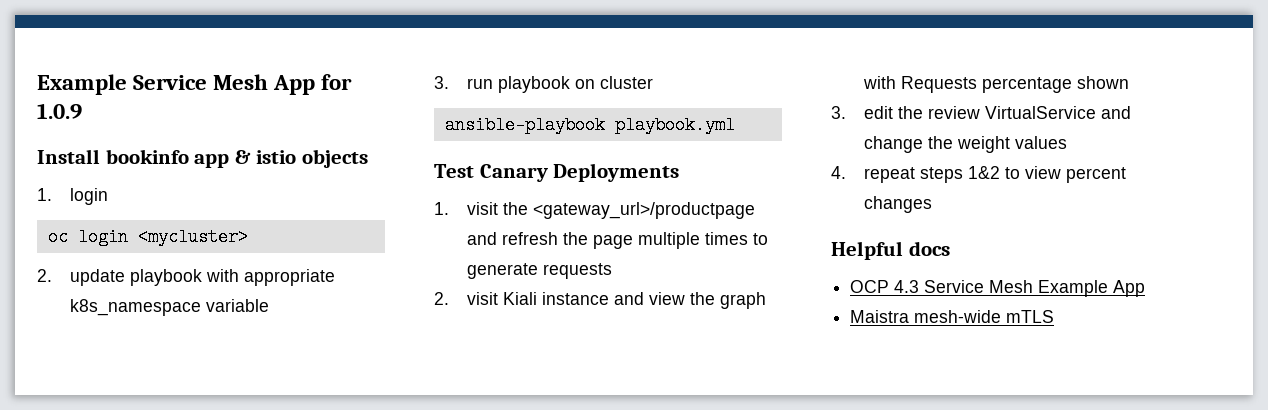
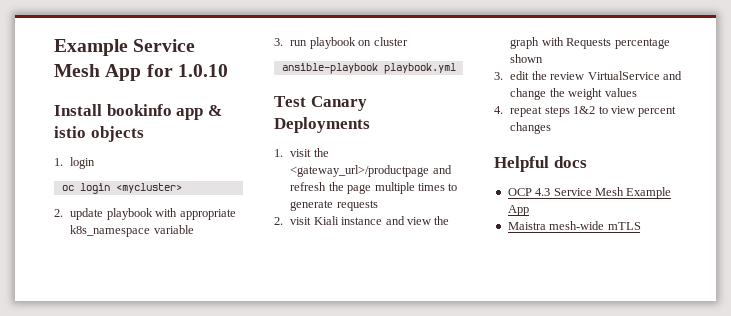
- Example Service Mesh App for 1.0.9
+ Example Service Mesh App for 1.0.10

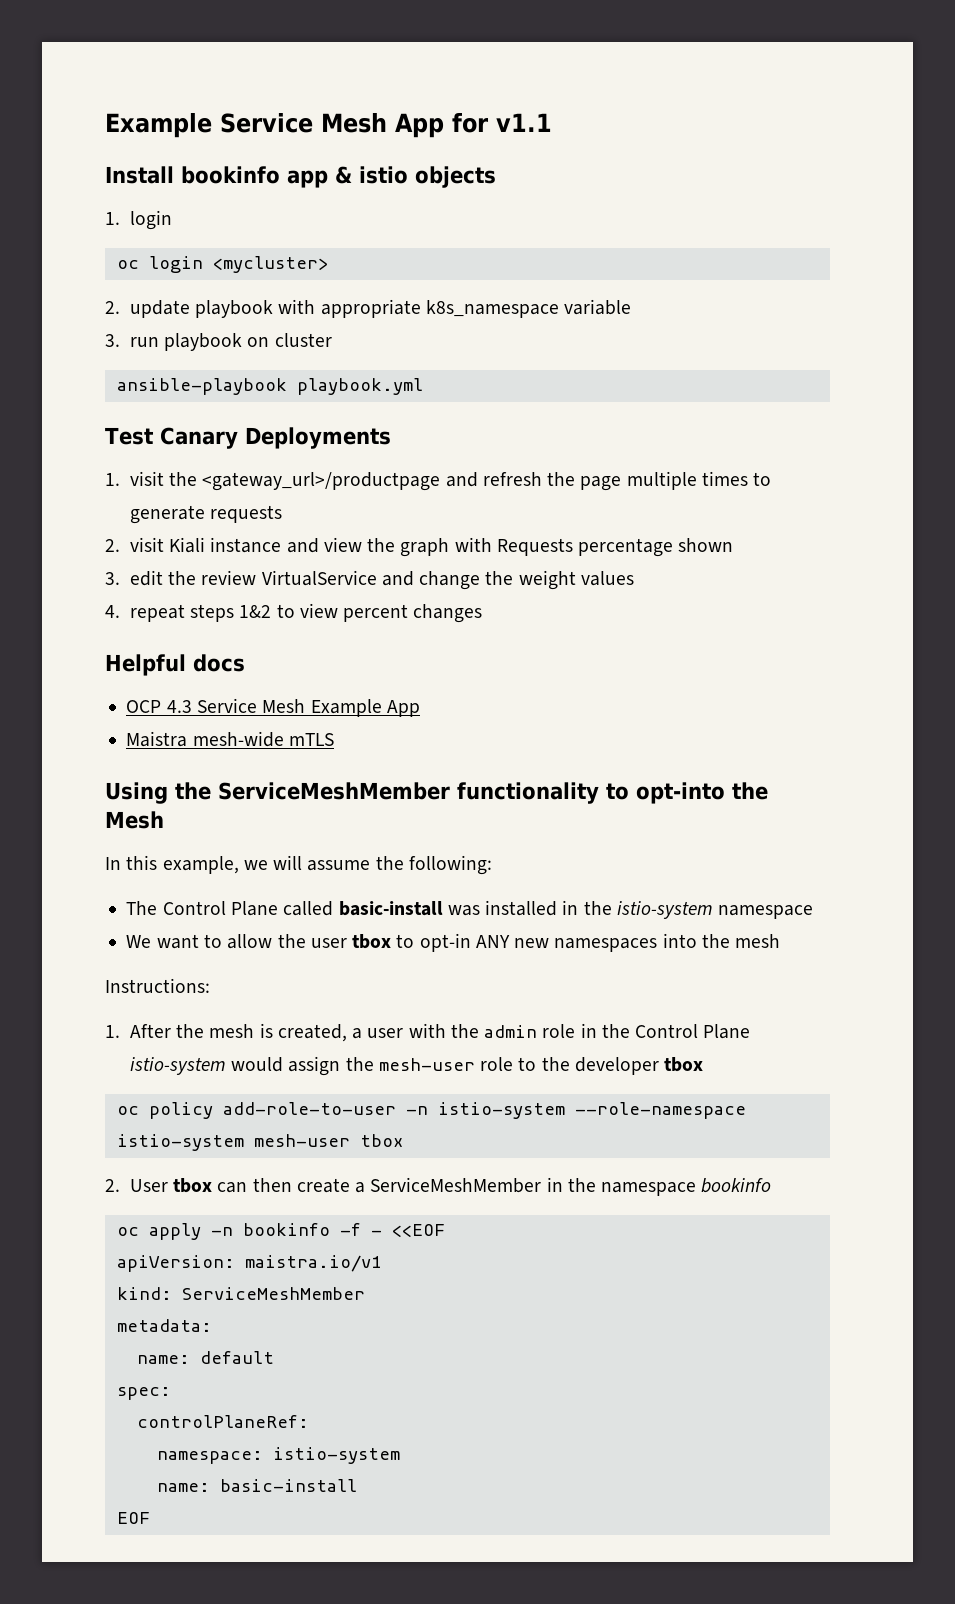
- Example Service Mesh App for 1.0.10
+ Example Service Mesh App for v1.1
+ Using the ServiceMeshMember functionality to opt-into the Mesh
+ In this example, we will assume the following:
+ The Control Plane called basic-install was installed in the istio-system namespace
+ We want to allow the user tbox to opt-in ANY new namespaces into the mesh
+ Instructions:
+ 1. After the mesh is created, a user with the admin role in the Control Plane istio-system would assign the mesh-user role to the developer tbox
+ oc policy add-role-to-user -n istio-system --role-namespace istio-system mesh-user tbox
+ 2. User tbox can then create a ServiceMeshMember in the namespace bookinfo
+ oc apply -n bookinfo -f - <<EOF
+ apiVersion: maistra.io/v1
+ kind: ServiceMeshMember
+ metadata:
+ name: default
+ spec:
+ controlPlaneRef:
+ namespace: istio-system
+ name: basic-install
+ EOF

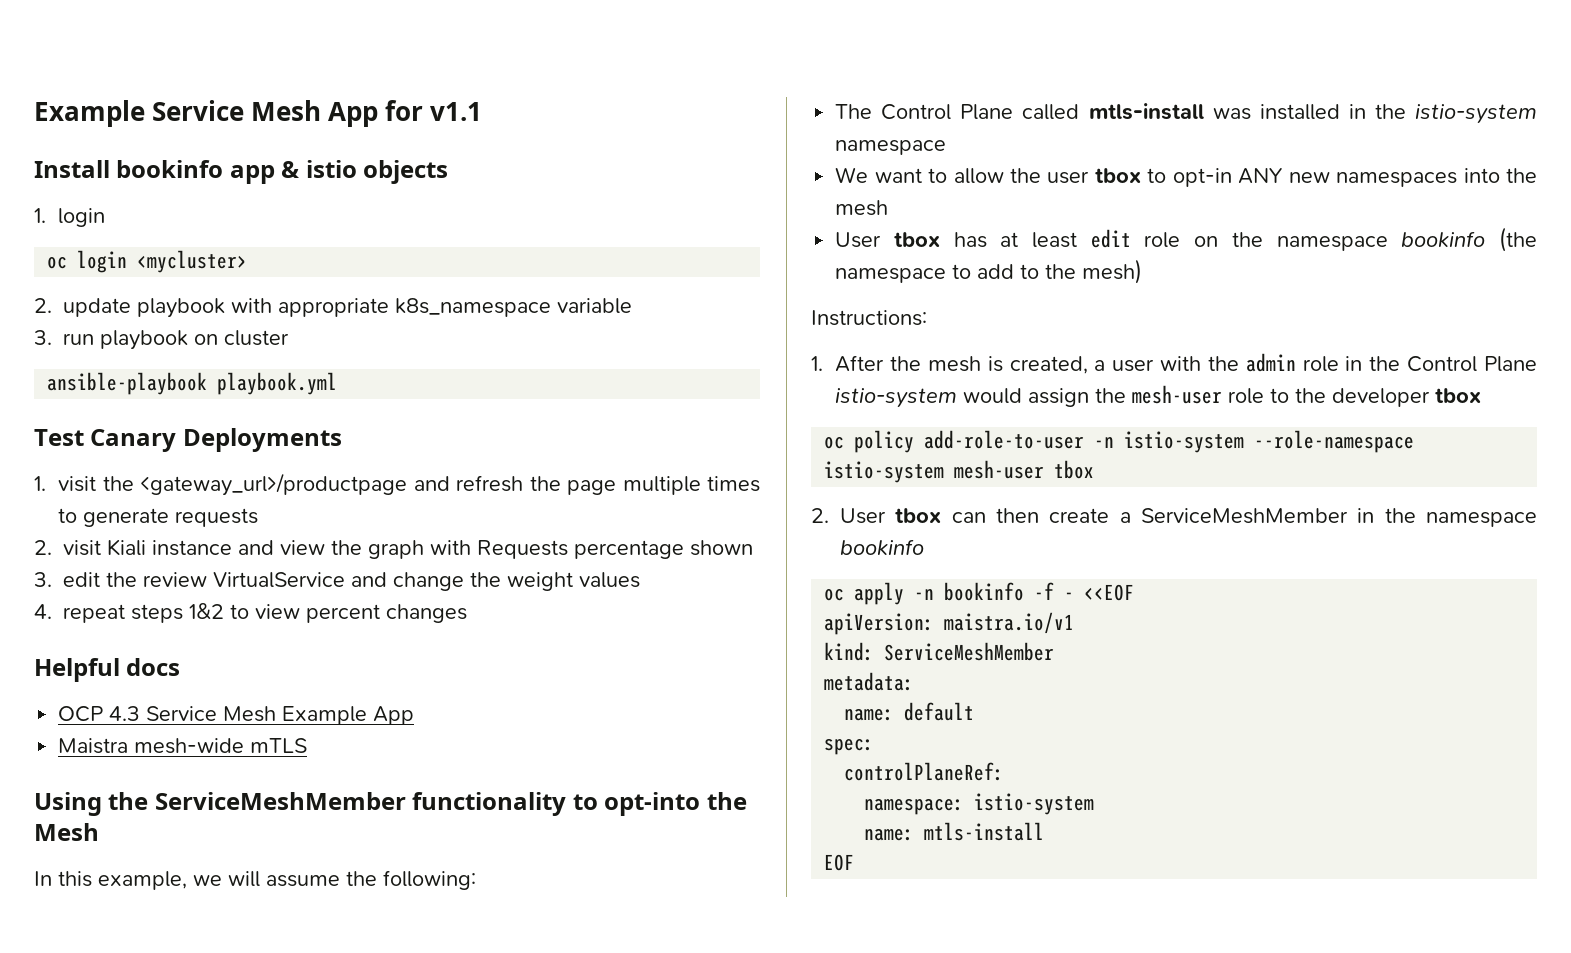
- The Control Plane called basic-install was installed in the istio-system namespace
+ The Control Plane called mtls-install was installed in the istio-system namespace
+ User tbox has at least edit role on the namespace bookinfo (the namespace to add to the mesh)
- name: basic-install
+ name: mtls-install

